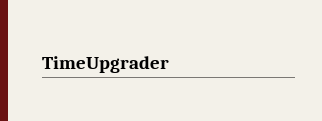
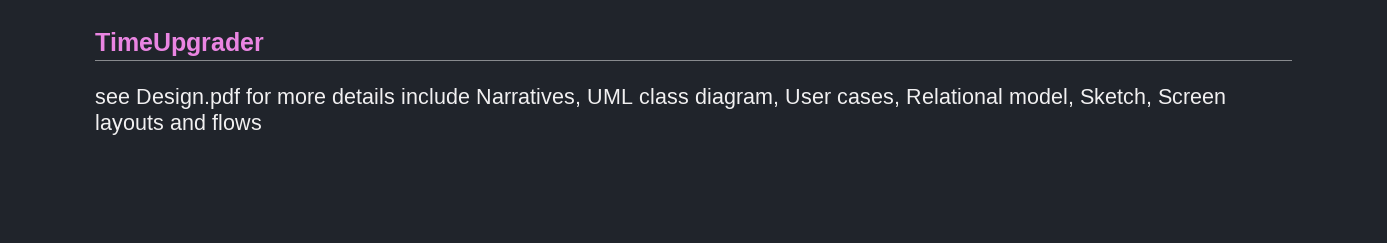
+ see Design.pdf for more details include Narratives, UML class diagram, User cases, Relational model, Sketch, Screen layouts and flows

